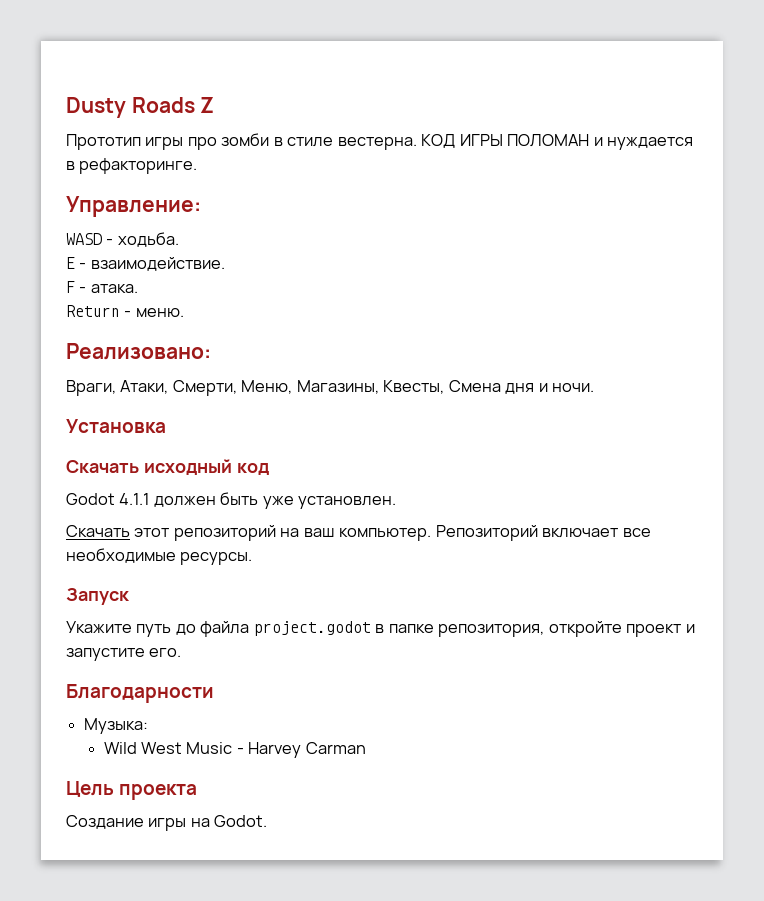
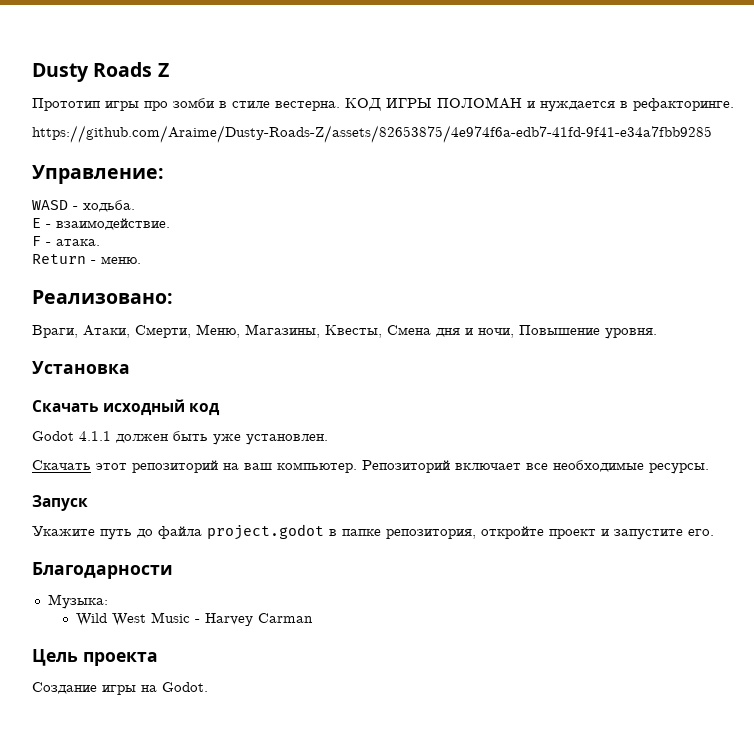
+ https://github.com/Araime/Dusty-Roads-Z/assets/82653875/4e974f6a-edb7-41fd-9f41-e34a7fbb9285
- Враги, Атаки, Смерти, Меню, Магазины, Квесты, Смена дня и ночи.
+ Враги, Атаки, Смерти, Меню, Магазины, Квесты, Смена дня и ночи, Повышение уровня.

